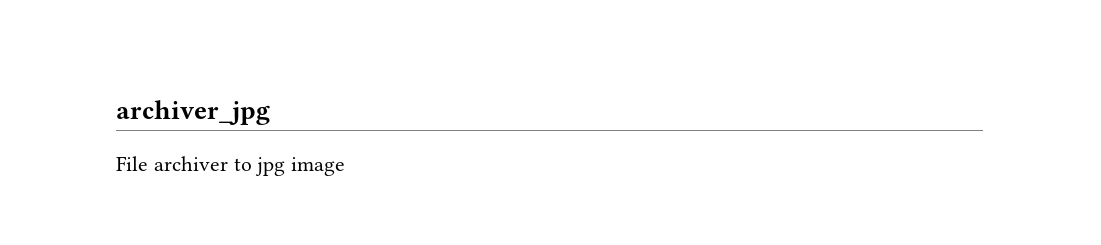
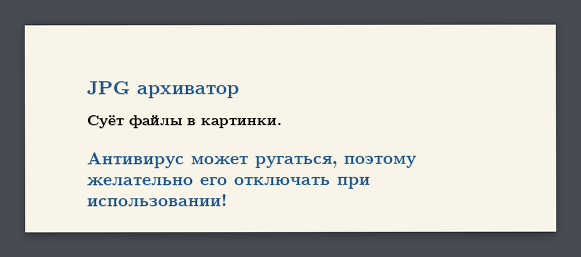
- archiver_jpg
- File archiver to jpg image
+ JPG архиватор
+ Суёт файлы в картинки.
+ Антивирус может ругаться, поэтому желательно его отключать при использовании!

